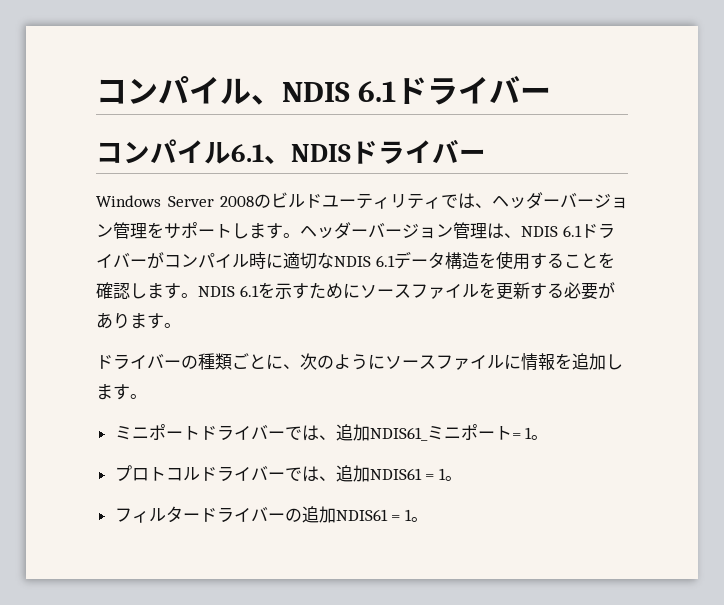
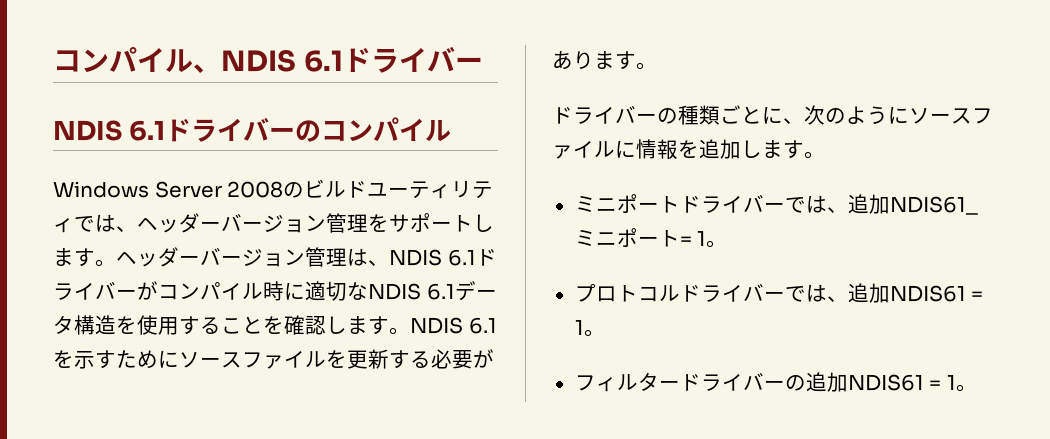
- コンパイル6.1、NDISドライバー
+ NDIS 6.1ドライバーのコンパイル

